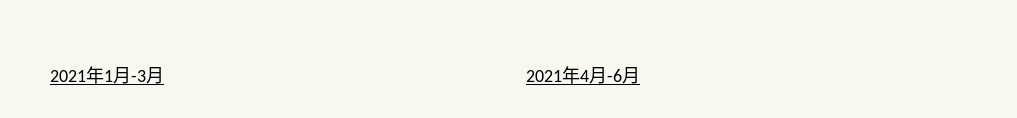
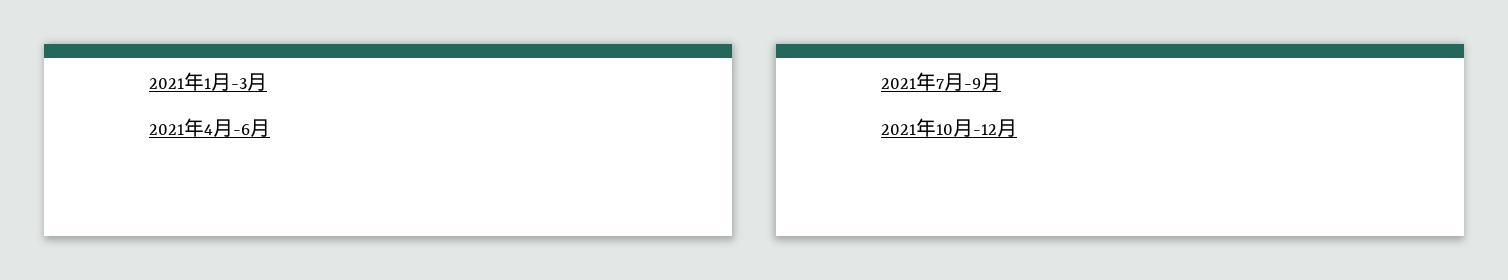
+ 2021年7月-9月
+ 2021年10月-12月

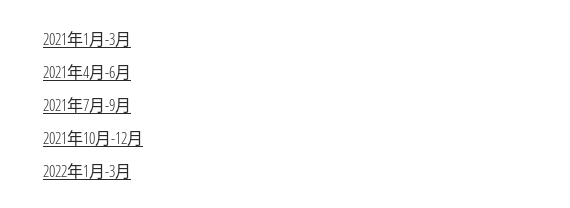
+ 2022年1月-3月

